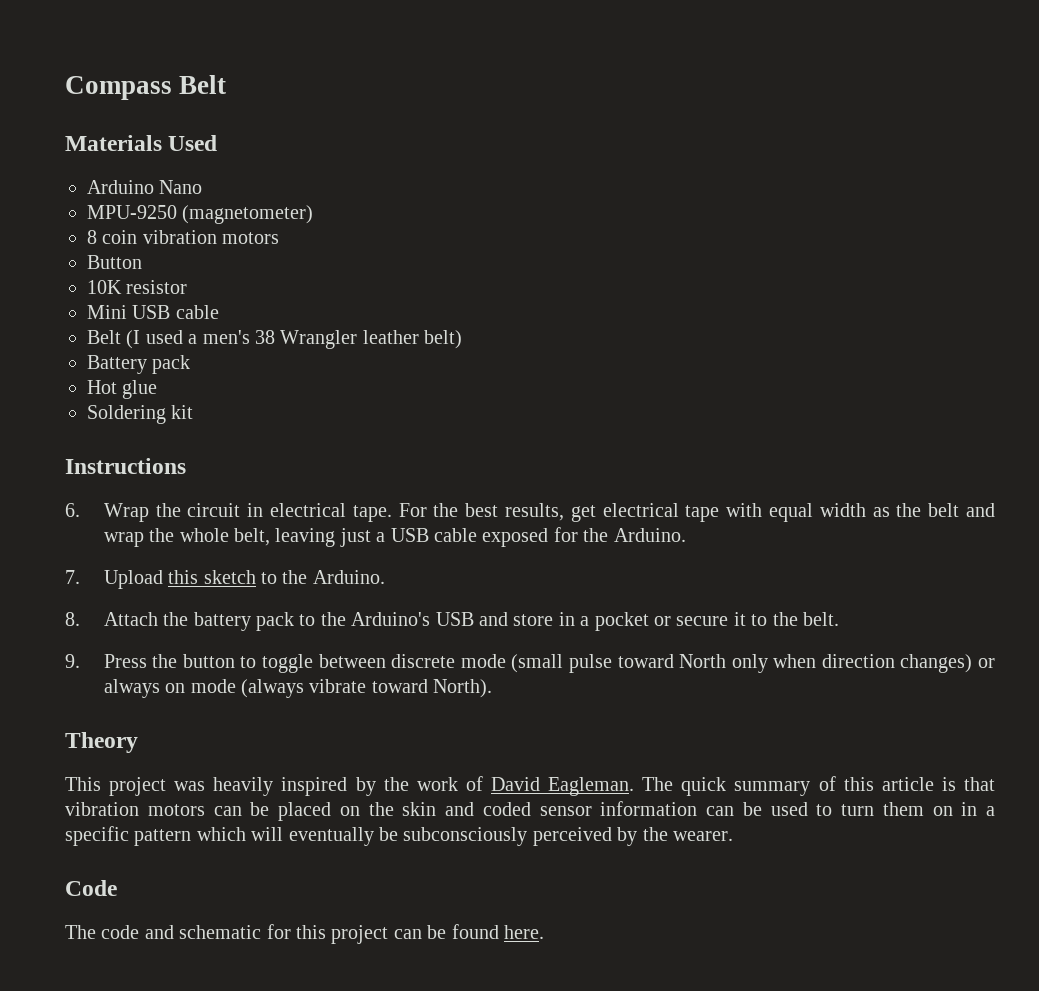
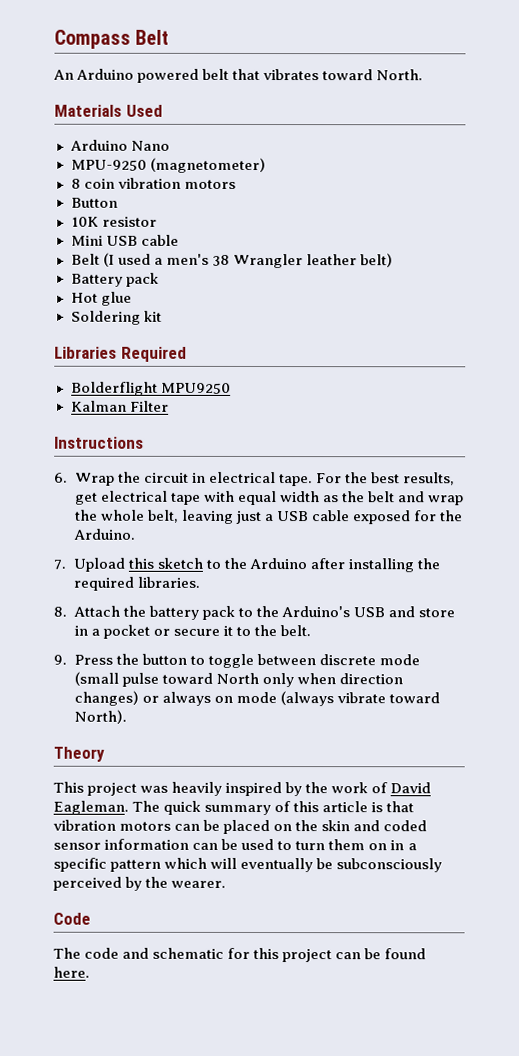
+ An Arduino powered belt that vibrates toward North.
+ Libraries Required
+ Bolderflight MPU9250
+ Kalman Filter
- 7. Upload this sketch to the Arduino.
+ 7. Upload this sketch to the Arduino after installing the required libraries.

